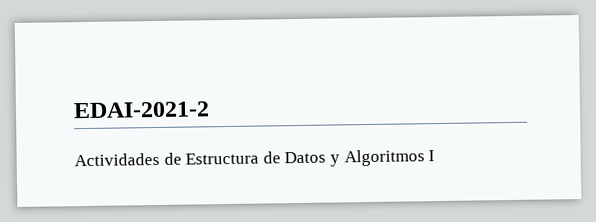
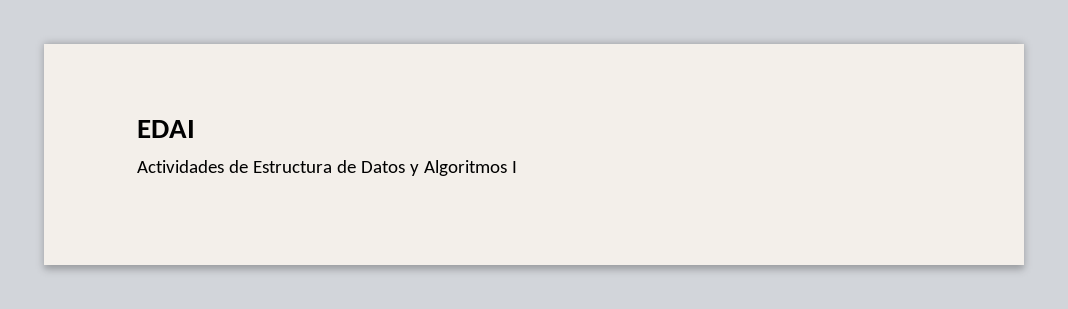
- EDAI-2021-2
+ EDAI

